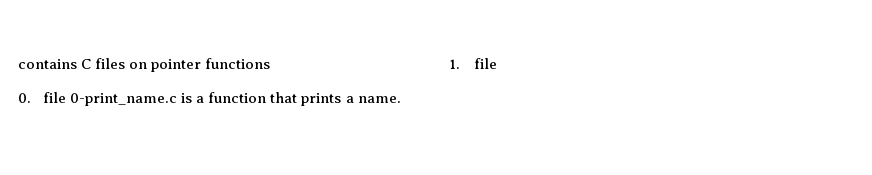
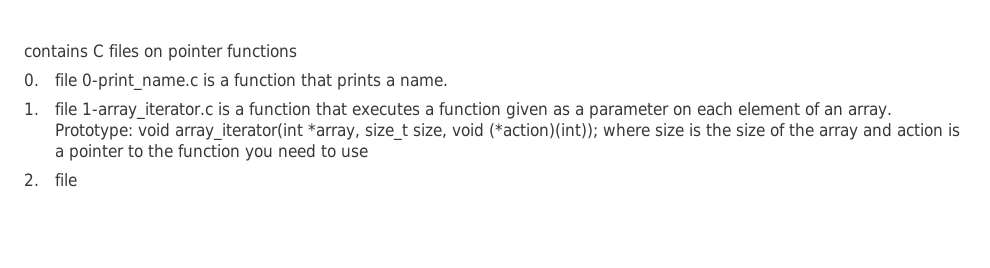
- 1. file
+ 1. file 1-array_iterator.c is a function that executes a function given as a parameter on each element of an array. Prototype: void array_iterator(int *array, size_t size, void (*action)(int)); where size is the size of the array and action is a pointer to the function you need to use
+ 2. file

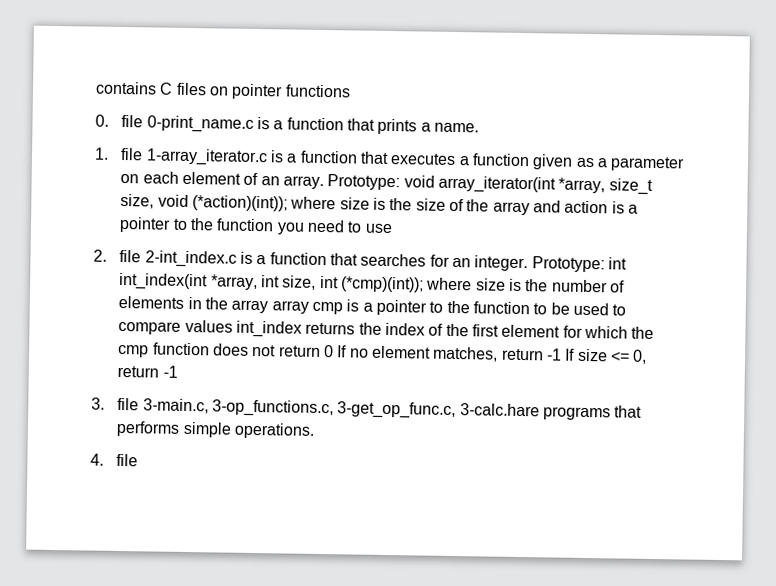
- 2. file
+ 2. file 2-int_index.c is a function that searches for an integer. Prototype: int int_index(int *array, int size, int (*cmp)(int)); where size is the number of elements in the array array cmp is a pointer to the function to be used to compare values int_index returns the index of the first element for which the cmp function does not return 0 If no element matches, return -1 If size <= 0, return -1
+ 3. file 3-main.c, 3-op_functions.c, 3-get_op_func.c, 3-calc.hare programs that performs simple operations.
+ 4. file

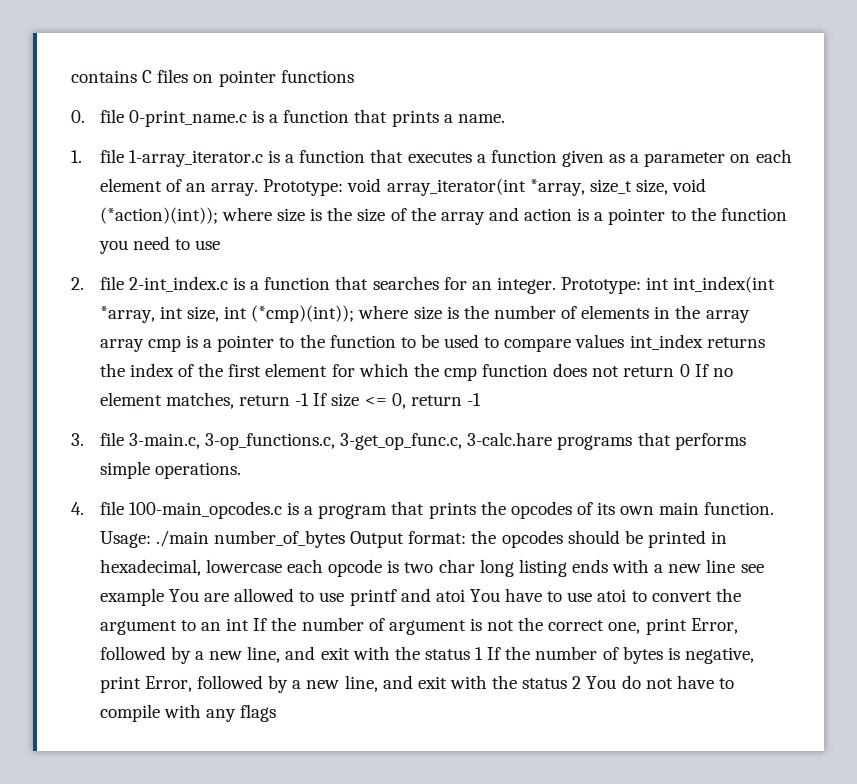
- 4. file
+ 4. file 100-main_opcodes.c is a program that prints the opcodes of its own main function. Usage: ./main number_of_bytes Output format: the opcodes should be printed in hexadecimal, lowercase each opcode is two char long listing ends with a new line see example You are allowed to use printf and atoi You have to use atoi to convert the argument to an int If the number of argument is not the correct one, print Error, followed by a new line, and exit with the status 1 If the number of bytes is negative, print Error, followed by a new line, and exit with the status 2 You do not have to compile with any flags

